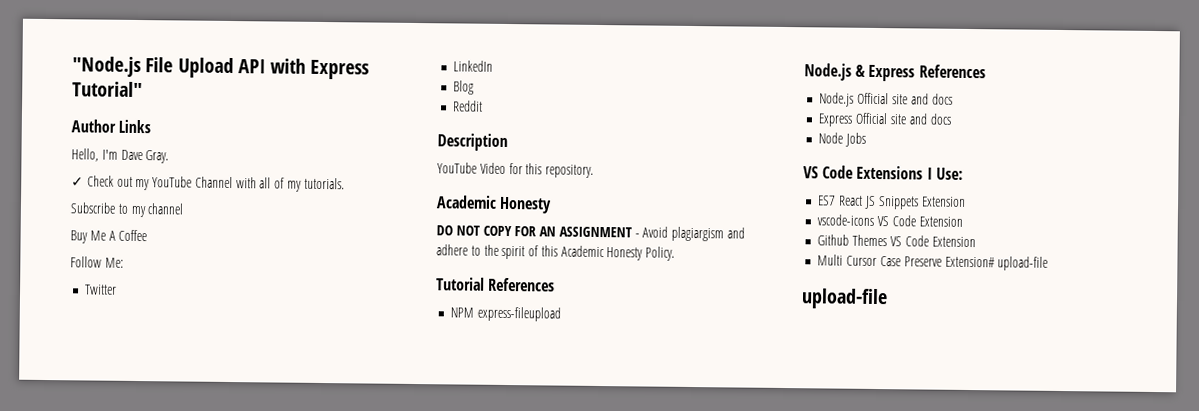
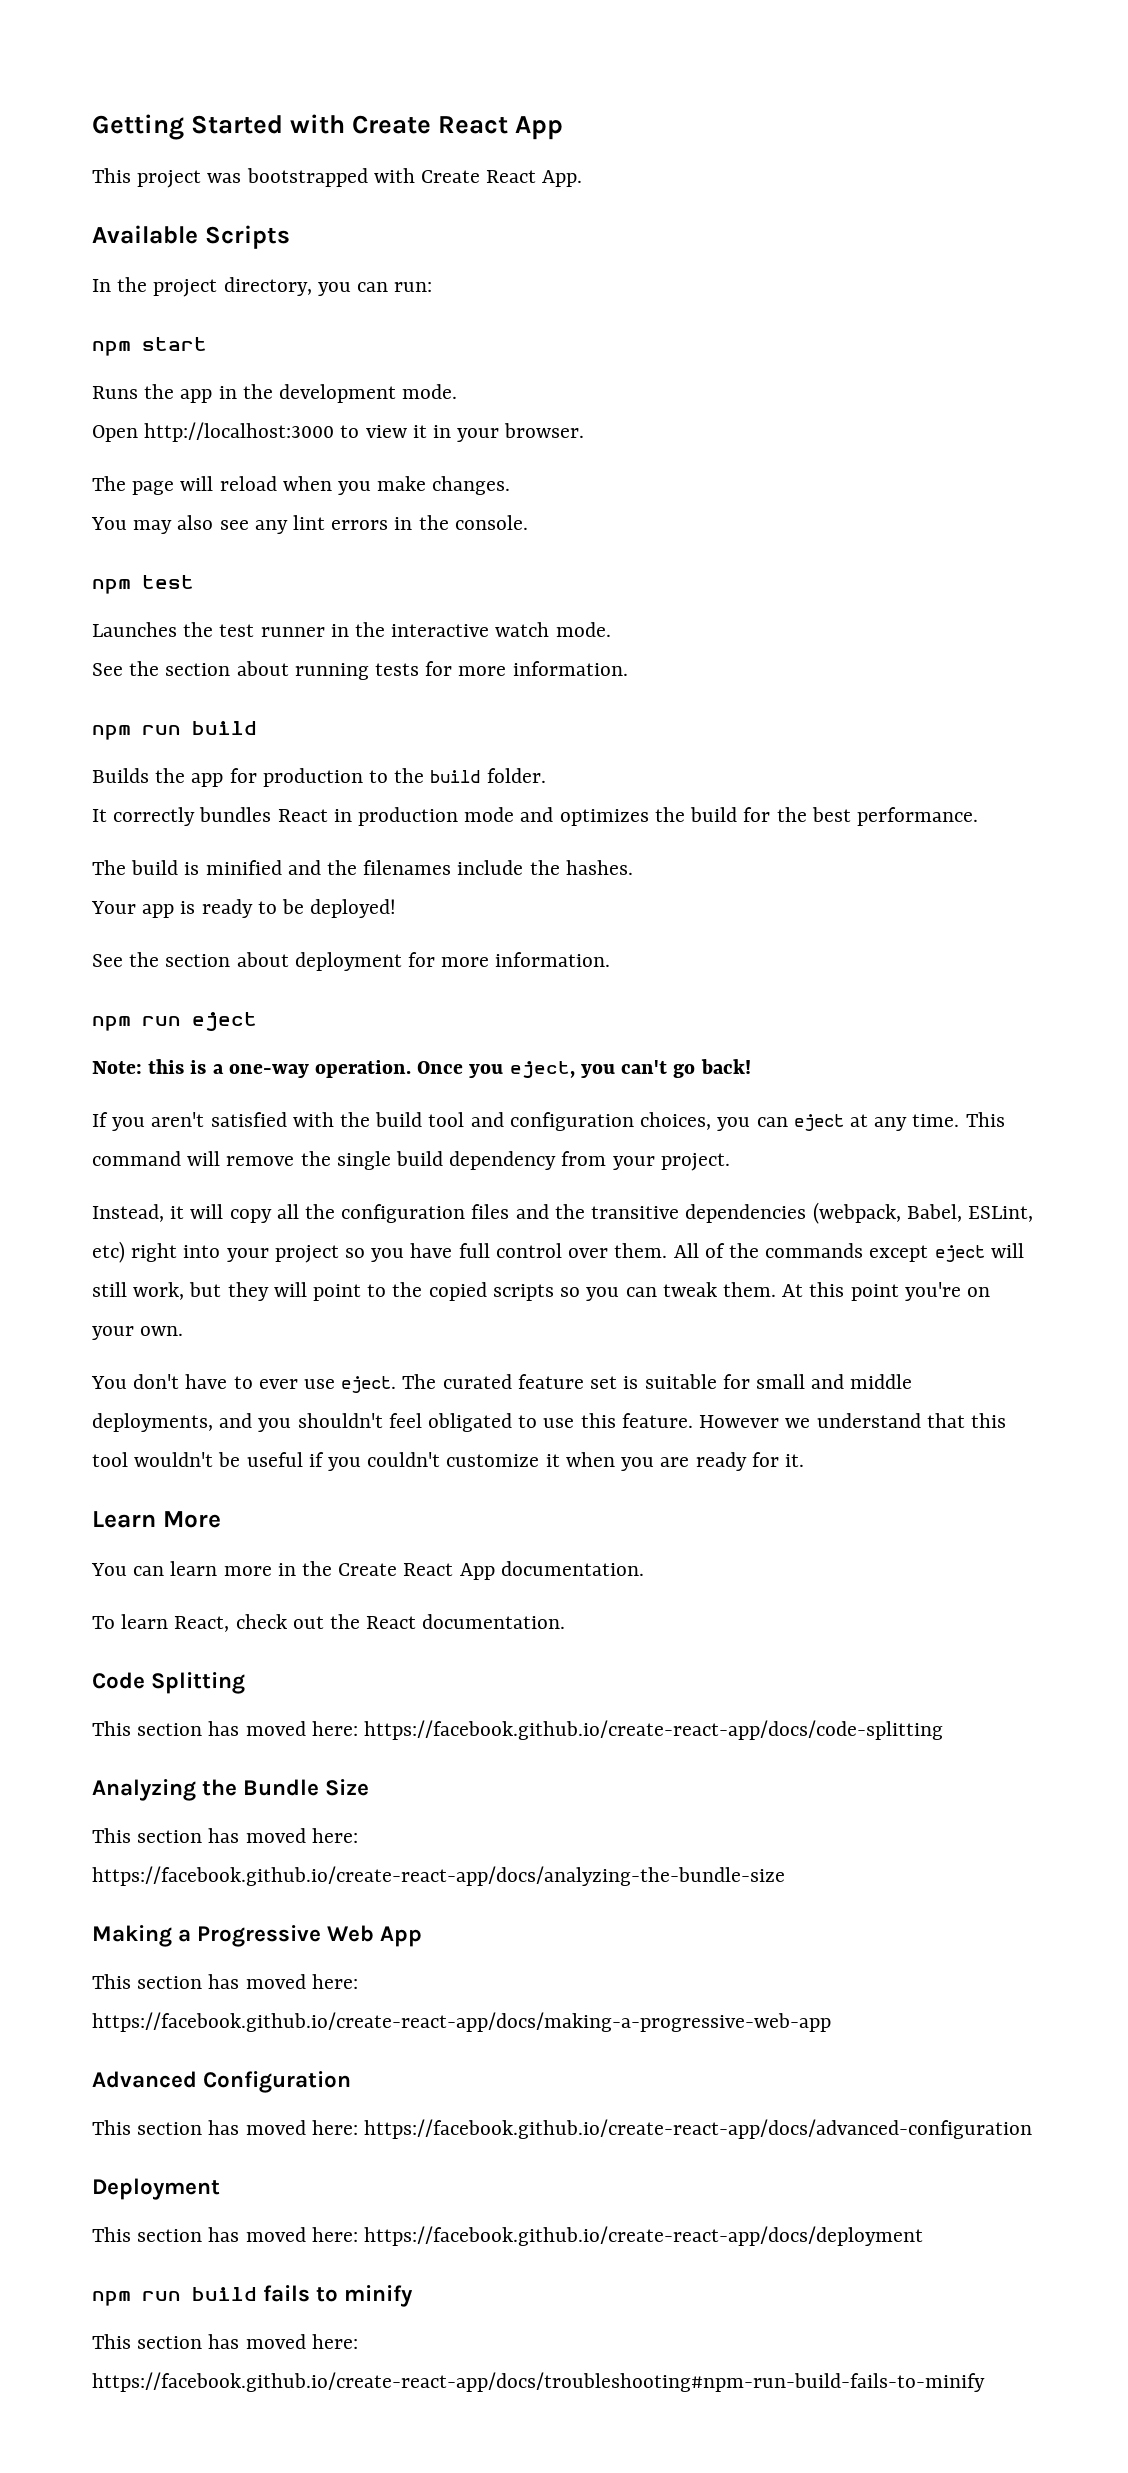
- "Node.js File Upload API with Express Tutorial"
- Author Links
- Hello, I'm Dave Gray.
- ✓ Check out my YouTube Channel with all of my tutorials.
- Subscribe to my channel
- Buy Me A Coffee
- Follow Me:
- Twitter
- LinkedIn
- Blog
- Reddit
- Description
- YouTube Video for this repository.
- Academic Honesty
- DO NOT COPY FOR AN ASSIGNMENT - Avoid plagiargism and adhere to the spirit of this Academic Honesty Policy.
- Tutorial References
- NPM express-fileupload
- Node.js & Express References
- Node.js Official site and docs
- Express Official site and docs
- Node Jobs
- VS Code Extensions I Use:
- ES7 React JS Snippets Extension
- vscode-icons VS Code Extension
- Github Themes VS Code Extension
- Multi Cursor Case Preserve Extension# upload-file
- upload-file
+ Getting Started with Create React App
+ This project was bootstrapped with Create React App.
+ Available Scripts
+ In the project directory, you can run:
+ npm start
+ Runs the app in the development mode.
+ Open http://localhost:3000 to view it in your browser.
+ The page will reload when you make changes.
+ You may also see any lint errors in the console.
+ npm test
+ Launches the test runner in the interactive watch mode.
+ See the section about running tests for more information.
+ npm run build
+ Builds the app for production to the build folder.
+ It correctly bundles React in production mode and optimizes the build for the best performance.
+ The build is minified and the filenames include the hashes.
+ Your app is ready to be deployed!
+ See the section about deployment for more information.
+ npm run eject
+ Note: this is a one-way operation. Once you eject, you can't go back!
+ If you aren't satisfied with the build tool and configuration choices, you can eject at any time. This command will remove the single build dependency from your project.
+ Instead, it will copy all the configuration files and the transitive dependencies (webpack, Babel, ESLint, etc) right into your project so you have full control over them. All of the commands except eject will still work, but they will point to the copied scripts so you can tweak them. At this point you're on your own.
+ You don't have to ever use eject. The curated feature set is suitable for small and middle deployments, and you shouldn't feel obligated to use this feature. However we understand that this tool wouldn't be useful if you couldn't customize it when you are ready for it.
+ Learn More
+ You can learn more in the Create React App documentation.
+ To learn React, check out the React documentation.
+ Code Splitting
+ This section has moved here: https://facebook.github.io/create-react-app/docs/code-splitting
+ Analyzing the Bundle Size
+ This section has moved here: https://facebook.github.io/create-react-app/docs/analyzing-the-bundle-size
+ Making a Progressive Web App
+ This section has moved here: https://facebook.github.io/create-react-app/docs/making-a-progressive-web-app
+ Advanced Configuration
+ This section has moved here: https://facebook.github.io/create-react-app/docs/advanced-configuration
+ Deployment
+ This section has moved here: https://facebook.github.io/create-react-app/docs/deployment
+ npm run build fails to minify
+ This section has moved here: https://facebook.github.io/create-react-app/docs/troubleshooting#npm-run-build-fails-to-minify

